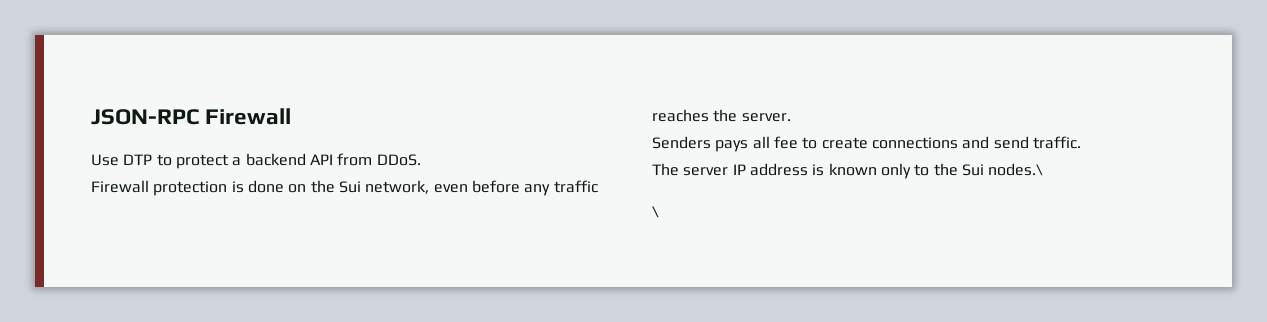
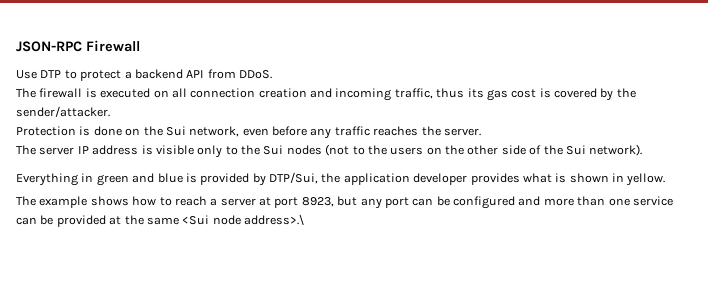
- Firewall protection is done on the Sui network, even before any traffic reaches the server.
+ The firewall is executed on all connection creation and incoming traffic, thus its gas cost is covered by the sender/attacker.
+ Protection is done on the Sui network, even before any traffic reaches the server.
- Senders pays all fee to create connections and send traffic.
- The server IP address is known only to the Sui nodes.\
- \
+ The server IP address is visible only to the Sui nodes (not to the users on the other side of the Sui network).
+ Everything in green and blue is provided by DTP/Sui, the application developer provides what is shown in yellow.
+ The example shows how to reach a server at port 8923, but any port can be configured and more than one service can be provided at the same <Sui node address>.\

